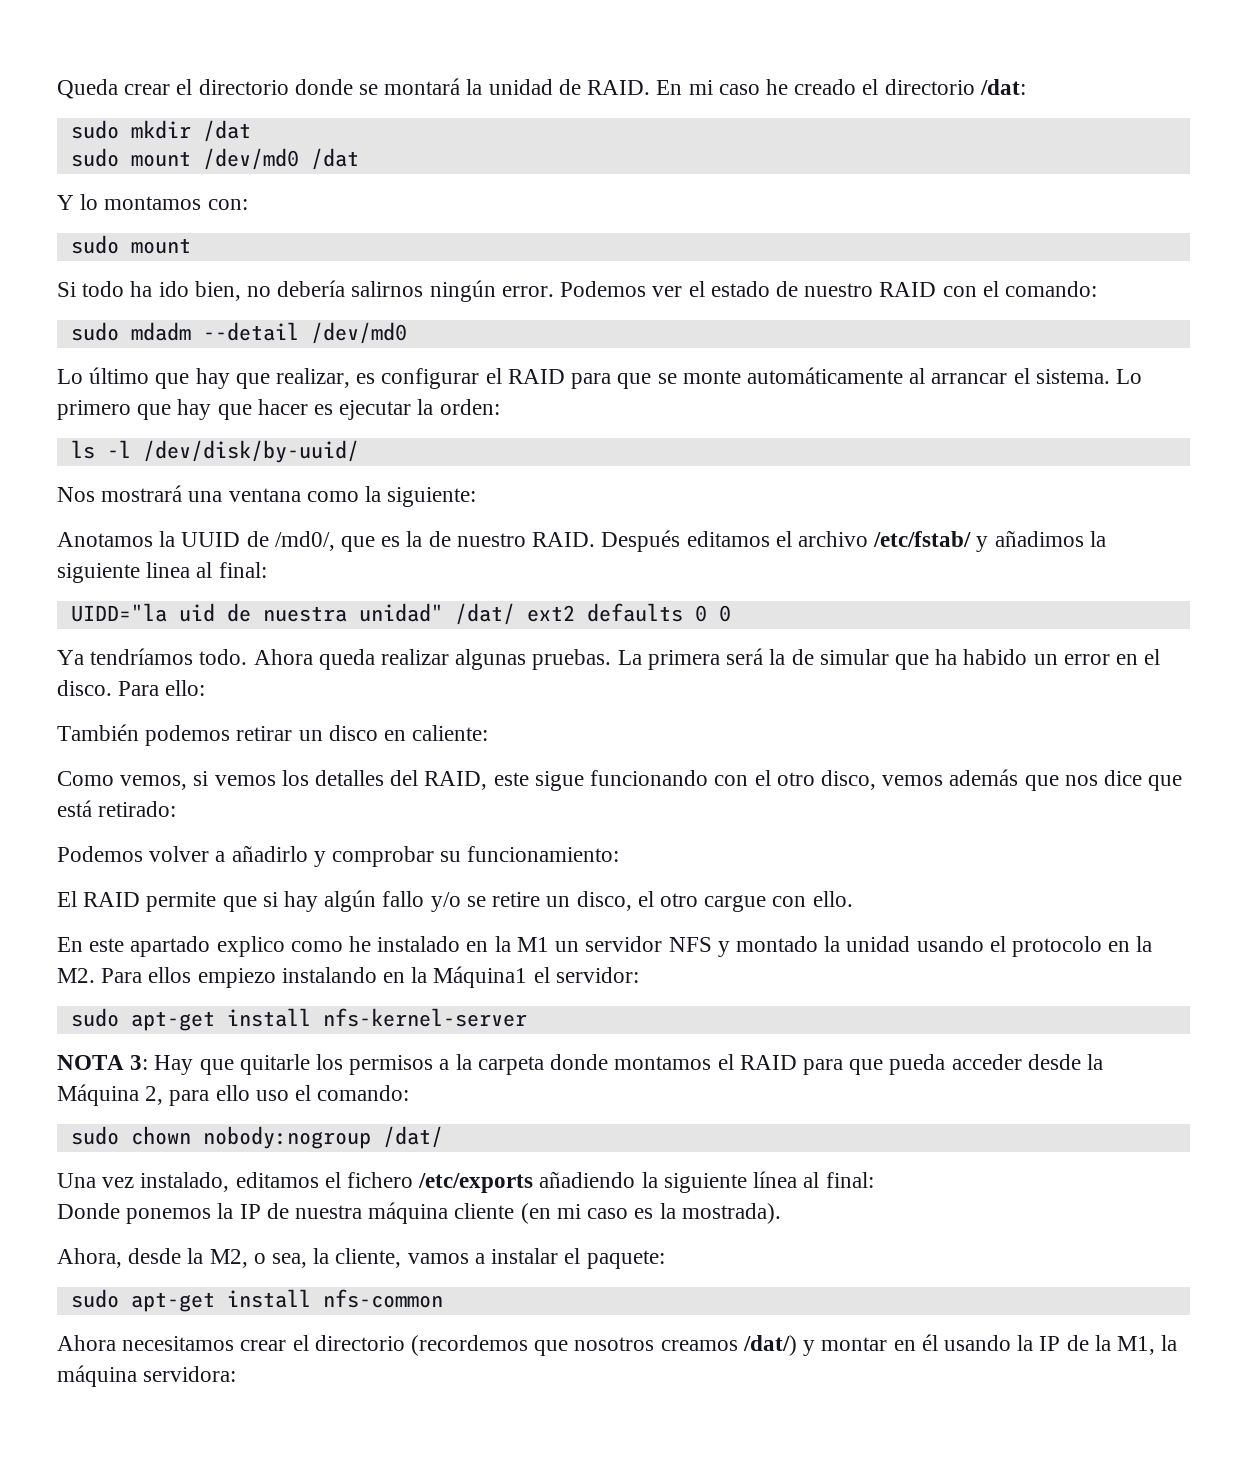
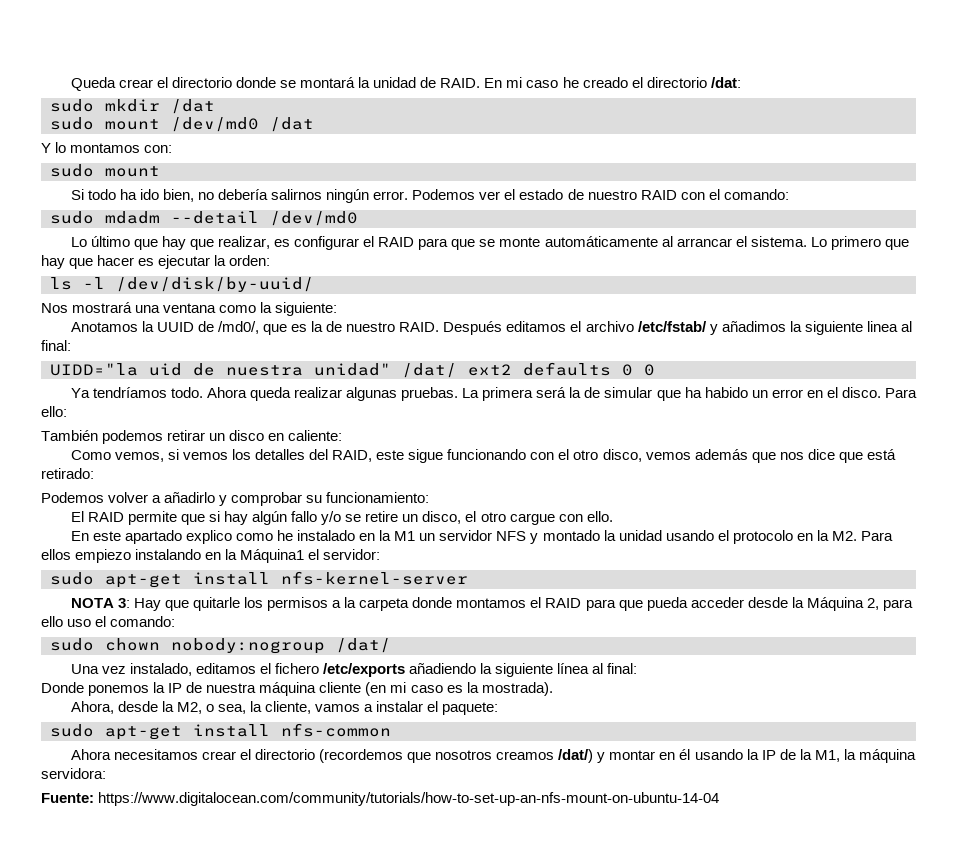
+ Fuente: https://www.digitalocean.com/community/tutorials/how-to-set-up-an-nfs-mount-on-ubuntu-14-04

